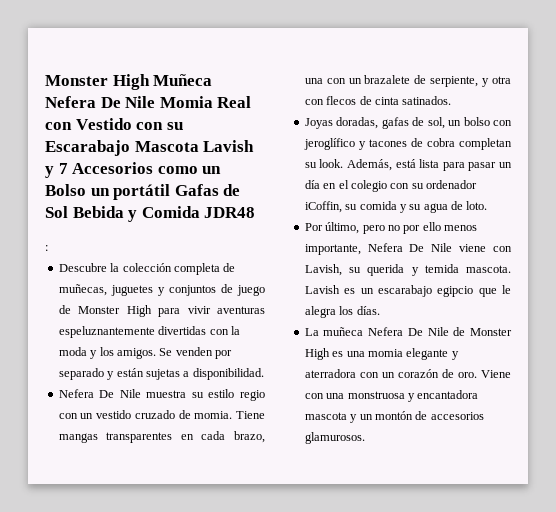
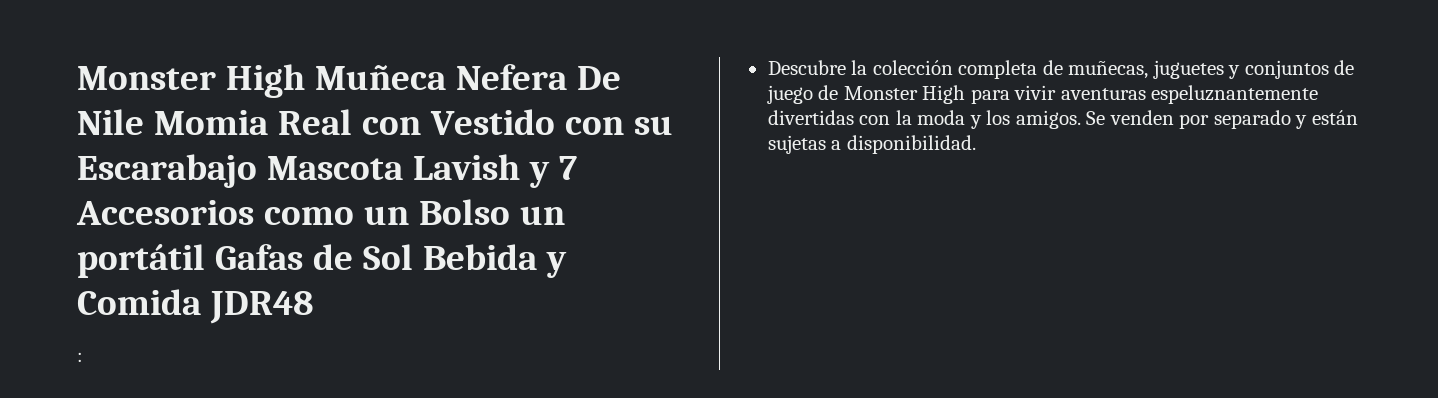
- Nefera De Nile muestra su estilo regio con un vestido cruzado de momia. Tiene mangas transparentes en cada brazo, una con un brazalete de serpiente, y otra con flecos de cinta satinados.
- Joyas doradas, gafas de sol, un bolso con jeroglífico y tacones de cobra completan su look. Además, está lista para pasar un día en el colegio con su ordenador iCoffin, su comida y su agua de loto.
- Por último, pero no por ello menos importante, Nefera De Nile viene con Lavish, su querida y temida mascota. Lavish es un escarabajo egipcio que le alegra los días.
- La muñeca Nefera De Nile de Monster High es una momia elegante y aterradora con un corazón de oro. Viene con una monstruosa y encantadora mascota y un montón de accesorios glamurosos.

